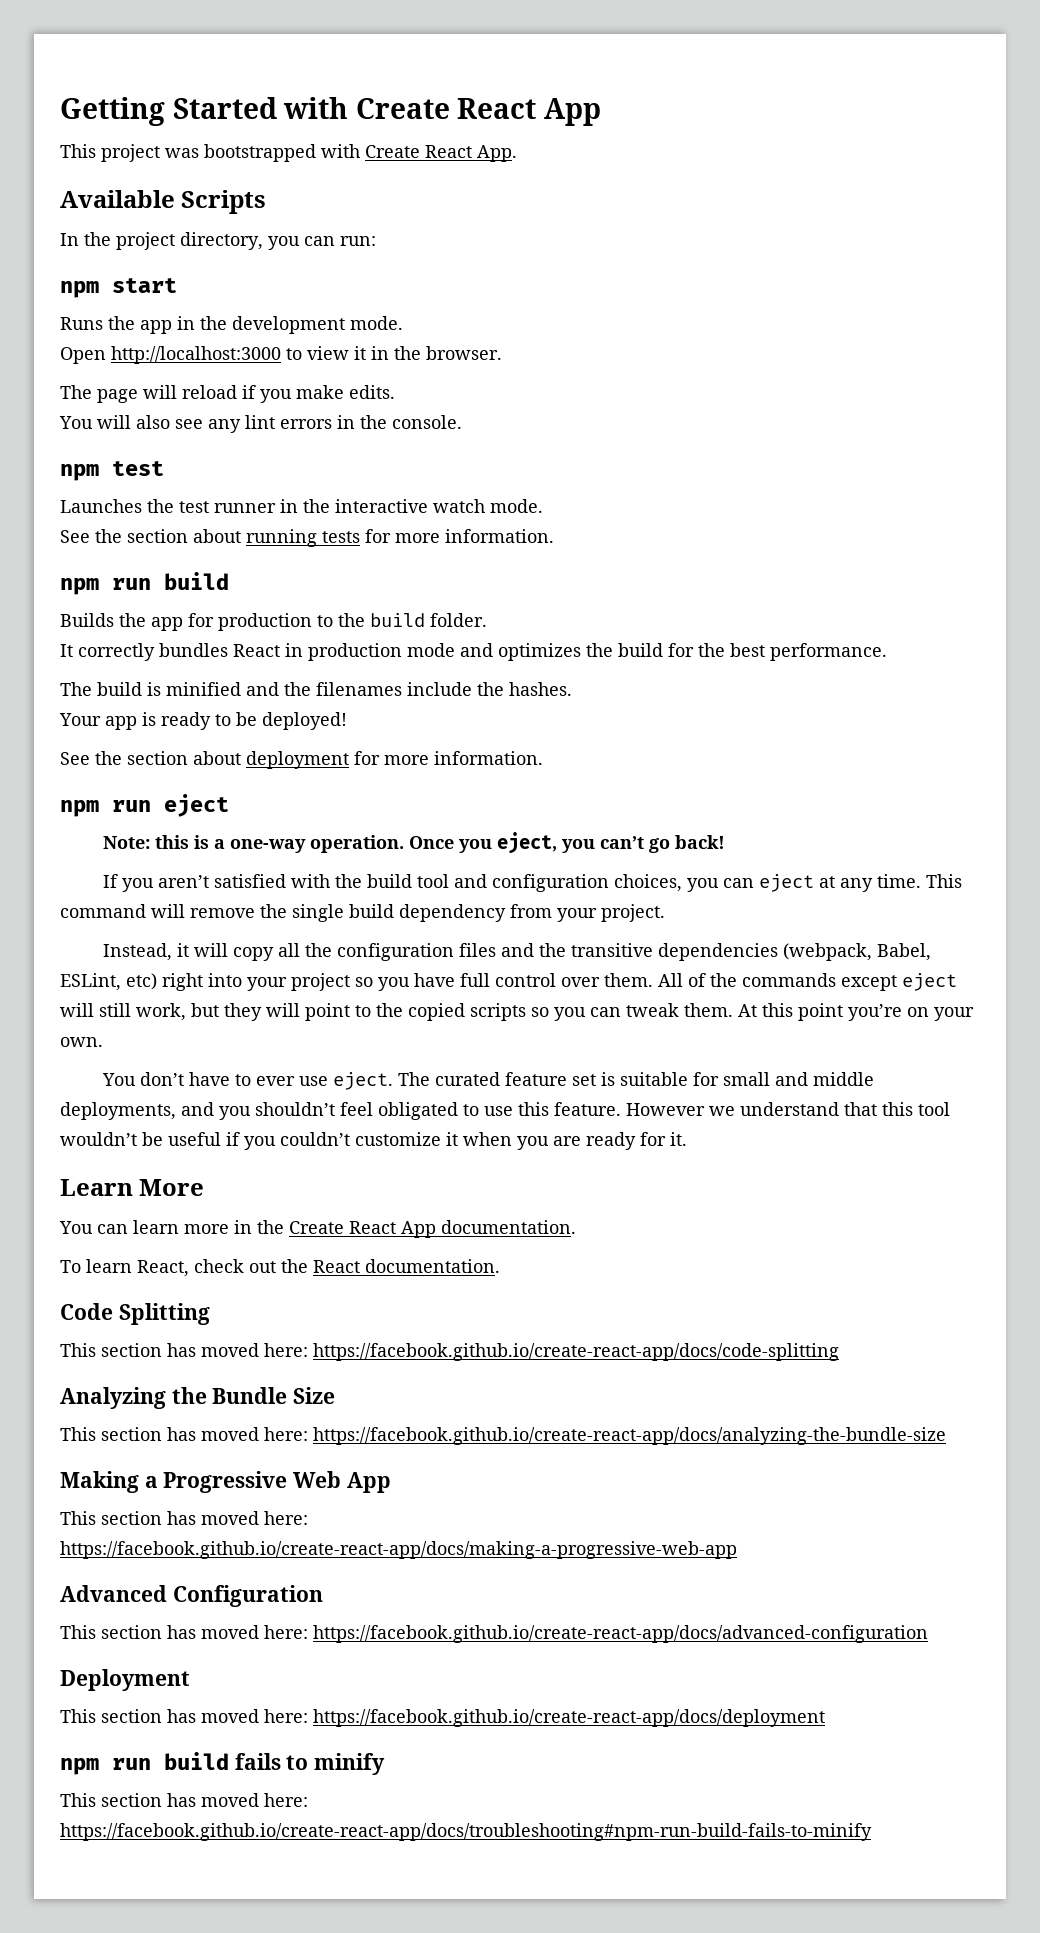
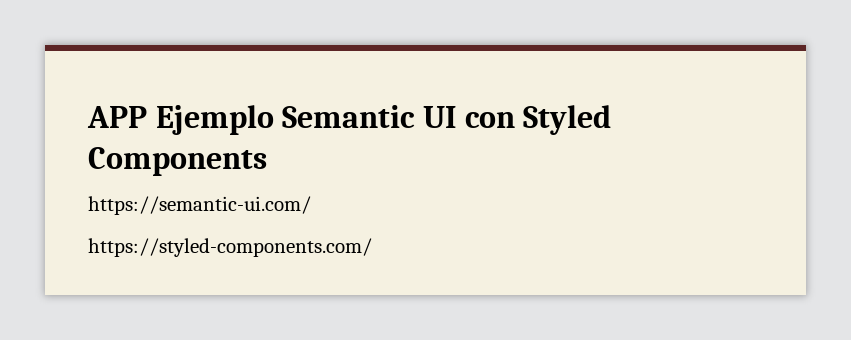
- Getting Started with Create React App
- This project was bootstrapped with Create React App.
- Available Scripts
- In the project directory, you can run:
- npm start
- Runs the app in the development mode.
- Open http://localhost:3000 to view it in the browser.
- The page will reload if you make edits.
- You will also see any lint errors in the console.
- npm test
- Launches the test runner in the interactive watch mode.
- See the section about running tests for more information.
- npm run build
- Builds the app for production to the build folder.
- It correctly bundles React in production mode and optimizes the build for the best performance.
- The build is minified and the filenames include the hashes.
- Your app is ready to be deployed!
- See the section about deployment for more information.
- npm run eject
- Note: this is a one-way operation. Once you eject, you can’t go back!
- If you aren’t satisfied with the build tool and configuration choices, you can eject at any time. This command will remove the single build dependency from your project.
- Instead, it will copy all the configuration files and the transitive dependencies (webpack, Babel, ESLint, etc) right into your project so you have full control over them. All of the commands except eject will still work, but they will point to the copied scripts so you can tweak them. At this point you’re on your own.
- You don’t have to ever use eject. The curated feature set is suitable for small and middle deployments, and you shouldn’t feel obligated to use this feature. However we understand that this tool wouldn’t be useful if you couldn’t customize it when you are ready for it.
- Learn More
- You can learn more in the Create React App documentation.
- To learn React, check out the React documentation.
- Code Splitting
- This section has moved here: https://facebook.github.io/create-react-app/docs/code-splitting
- Analyzing the Bundle Size
- This section has moved here: https://facebook.github.io/create-react-app/docs/analyzing-the-bundle-size
- Making a Progressive Web App
- This section has moved here: https://facebook.github.io/create-react-app/docs/making-a-progressive-web-app
- Advanced Configuration
- This section has moved here: https://facebook.github.io/create-react-app/docs/advanced-configuration
- Deployment
- This section has moved here: https://facebook.github.io/create-react-app/docs/deployment
- npm run build fails to minify
- This section has moved here: https://facebook.github.io/create-react-app/docs/troubleshooting#npm-run-build-fails-to-minify
+ APP Ejemplo Semantic UI con Styled Components
+ https://semantic-ui.com/
+ https://styled-components.com/

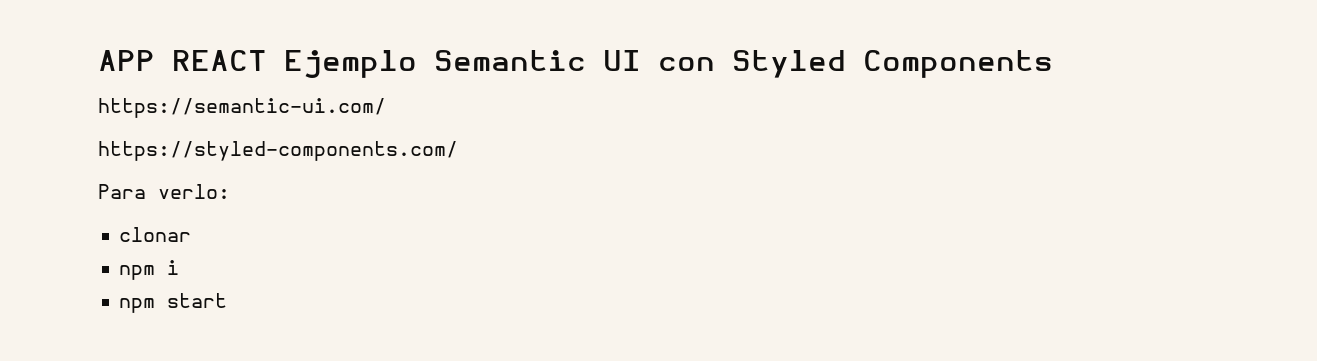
- APP Ejemplo Semantic UI con Styled Components
+ APP REACT Ejemplo Semantic UI con Styled Components
+ Para verlo:
+ clonar
+ npm i
+ npm start

